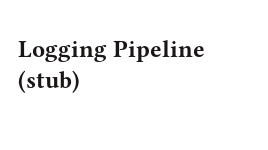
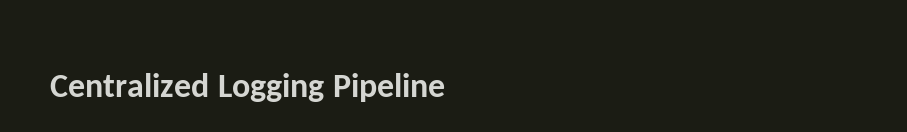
- Logging Pipeline (stub)
+ Centralized Logging Pipeline

